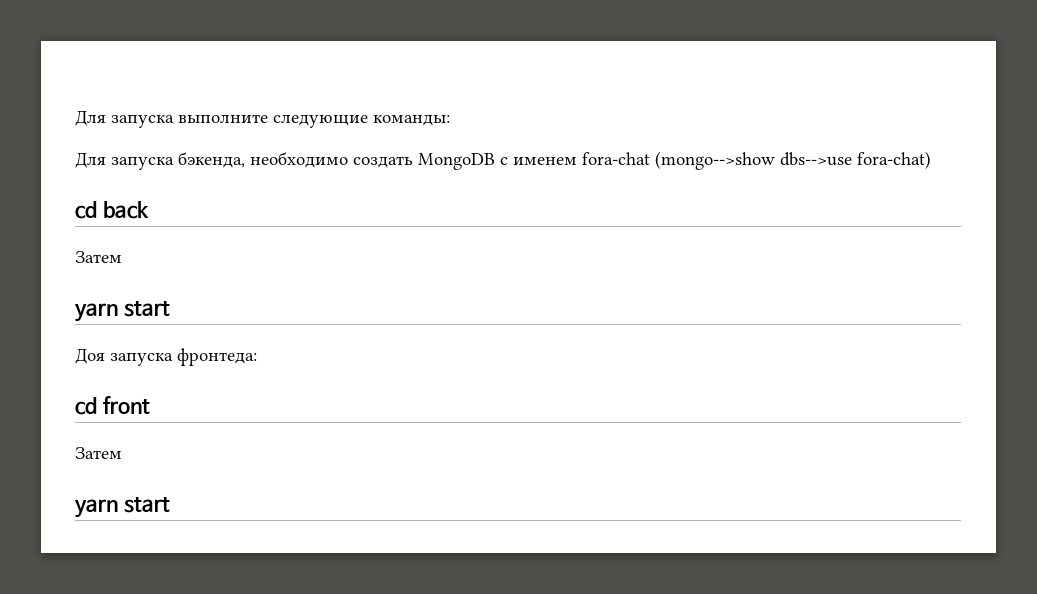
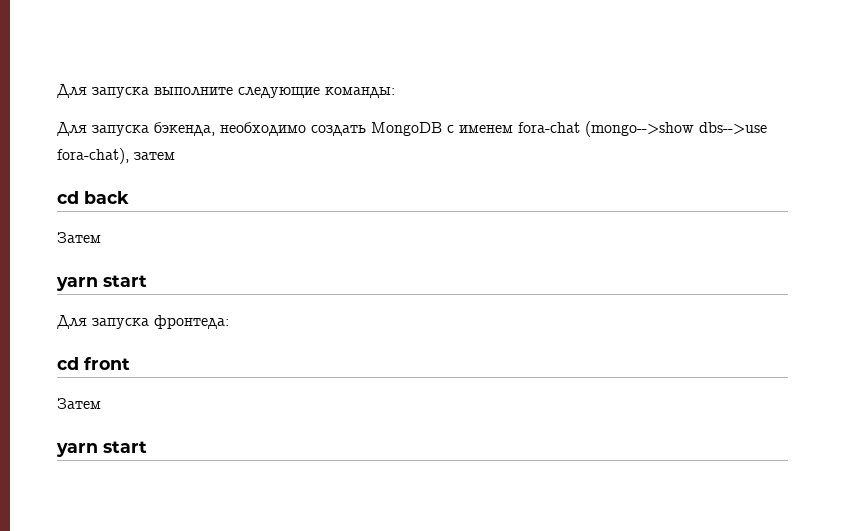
- Для запуска бэкенда, необходимо создать MongoDB с именем fora-chat (mongo-->show dbs-->use fora-chat)
+ Для запуска бэкенда, необходимо создать MongoDB с именем fora-chat (mongo-->show dbs-->use fora-chat), затем
- Доя запуска фронтеда:
+ Для запуска фронтеда:

